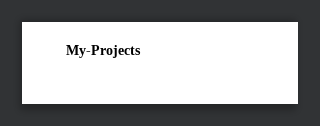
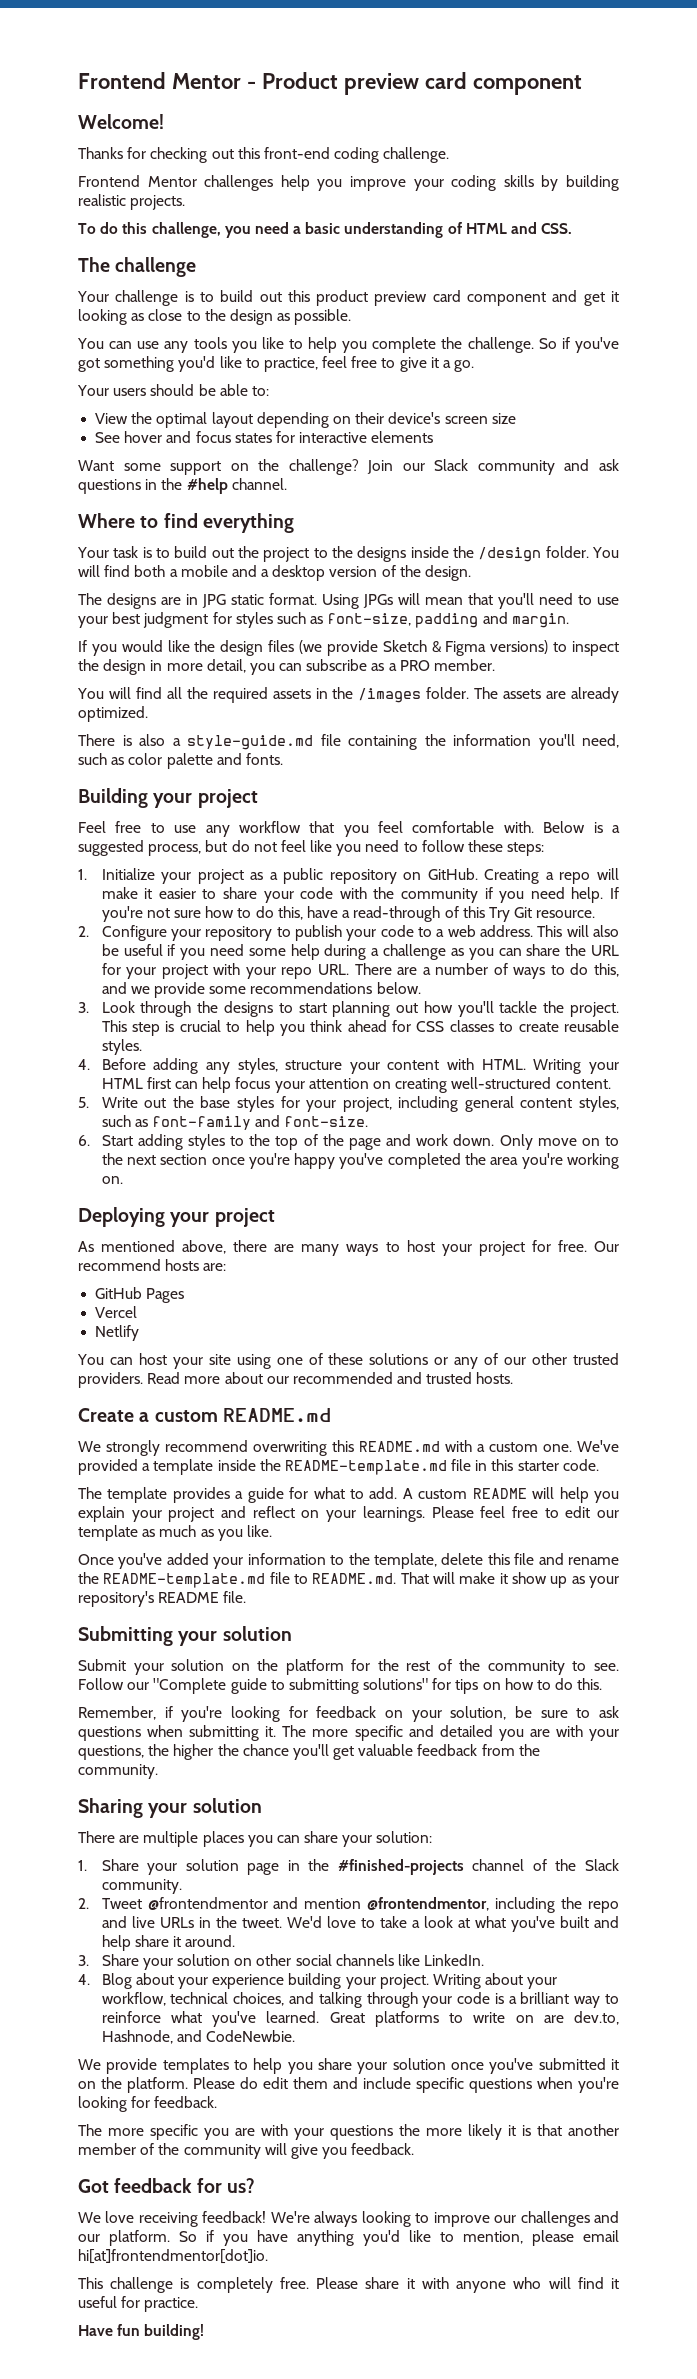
- My-Projects
+ Frontend Mentor - Product preview card component
+ Welcome!
+ Thanks for checking out this front-end coding challenge.
+ Frontend Mentor challenges help you improve your coding skills by building realistic projects.
+ To do this challenge, you need a basic understanding of HTML and CSS.
+ The challenge
+ Your challenge is to build out this product preview card component and get it looking as close to the design as possible.
+ You can use any tools you like to help you complete the challenge. So if you've got something you'd like to practice, feel free to give it a go.
+ Your users should be able to:
+ View the optimal layout depending on their device's screen size
+ See hover and focus states for interactive elements
+ Want some support on the challenge? Join our Slack community and ask questions in the #help channel.
+ Where to find everything
+ Your task is to build out the project to the designs inside the /design folder. You will find both a mobile and a desktop version of the design.
+ The designs are in JPG static format. Using JPGs will mean that you'll need to use your best judgment for styles such as font-size, padding and margin.
+ If you would like the design files (we provide Sketch & Figma versions) to inspect the design in more detail, you can subscribe as a PRO member.
+ You will find all the required assets in the /images folder. The assets are already optimized.
+ There is also a style-guide.md file containing the information you'll need, such as color palette and fonts.
+ Building your project
+ Feel free to use any workflow that you feel comfortable with. Below is a suggested process, but do not feel like you need to follow these steps:
+ 1. Initialize your project as a public repository on GitHub. Creating a repo will make it easier to share your code with the community if you need help. If you're not sure how to do this, have a read-through of this Try Git resource.
+ 2. Configure your repository to publish your code to a web address. This will also be useful if you need some help during a challenge as you can share the URL for your project with your repo URL. There are a number of ways to do this, and we provide some recommendations below.
+ 3. Look through the designs to start planning out how you'll tackle the project. This step is crucial to help you think ahead for CSS classes to create reusable styles.
+ 4. Before adding any styles, structure your content with HTML. Writing your HTML first can help focus your attention on creating well-structured content.
+ 5. Write out the base styles for your project, including general content styles, such as font-family and font-size.
+ 6. Start adding styles to the top of the page and work down. Only move on to the next section once you're happy you've completed the area you're working on.
+ Deploying your project
+ As mentioned above, there are many ways to host your project for free. Our recommend hosts are:
+ GitHub Pages
+ Vercel
+ Netlify
+ You can host your site using one of these solutions or any of our other trusted providers. Read more about our recommended and trusted hosts.
+ Create a custom README.md
+ We strongly recommend overwriting this README.md with a custom one. We've provided a template inside the README-template.md file in this starter code.
+ The template provides a guide for what to add. A custom README will help you explain your project and reflect on your learnings. Please feel free to edit our template as much as you like.
+ Once you've added your information to the template, delete this file and rename the README-template.md file to README.md. That will make it show up as your repository's README file.
+ Submitting your solution
+ Submit your solution on the platform for the rest of the community to see. Follow our "Complete guide to submitting solutions" for tips on how to do this.
+ Remember, if you're looking for feedback on your solution, be sure to ask questions when submitting it. The more specific and detailed you are with your questions, the higher the chance you'll get valuable feedback from the community.
+ Sharing your solution
+ There are multiple places you can share your solution:
+ 1. Share your solution page in the #finished-projects channel of the Slack community.
+ 2. Tweet @frontendmentor and mention @frontendmentor, including the repo and live URLs in the tweet. We'd love to take a look at what you've built and help share it around.
+ 3. Share your solution on other social channels like LinkedIn.
+ 4. Blog about your experience building your project. Writing about your workflow, technical choices, and talking through your code is a brilliant way to reinforce what you've learned. Great platforms to write on are dev.to, Hashnode, and CodeNewbie.
+ We provide templates to help you share your solution once you've submitted it on the platform. Please do edit them and include specific questions when you're looking for feedback.
+ The more specific you are with your questions the more likely it is that another member of the community will give you feedback.
+ Got feedback for us?
+ We love receiving feedback! We're always looking to improve our challenges and our platform. So if you have anything you'd like to mention, please email hi[at]frontendmentor[dot]io.
+ This challenge is completely free. Please share it with anyone who will find it useful for practice.
+ Have fun building!

